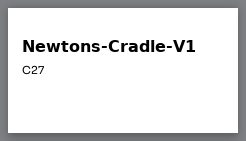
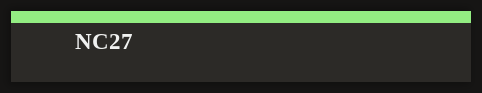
- Newtons-Cradle-V1
- C27
+ NC27

